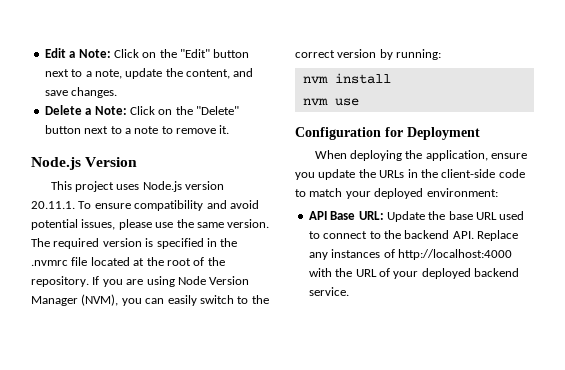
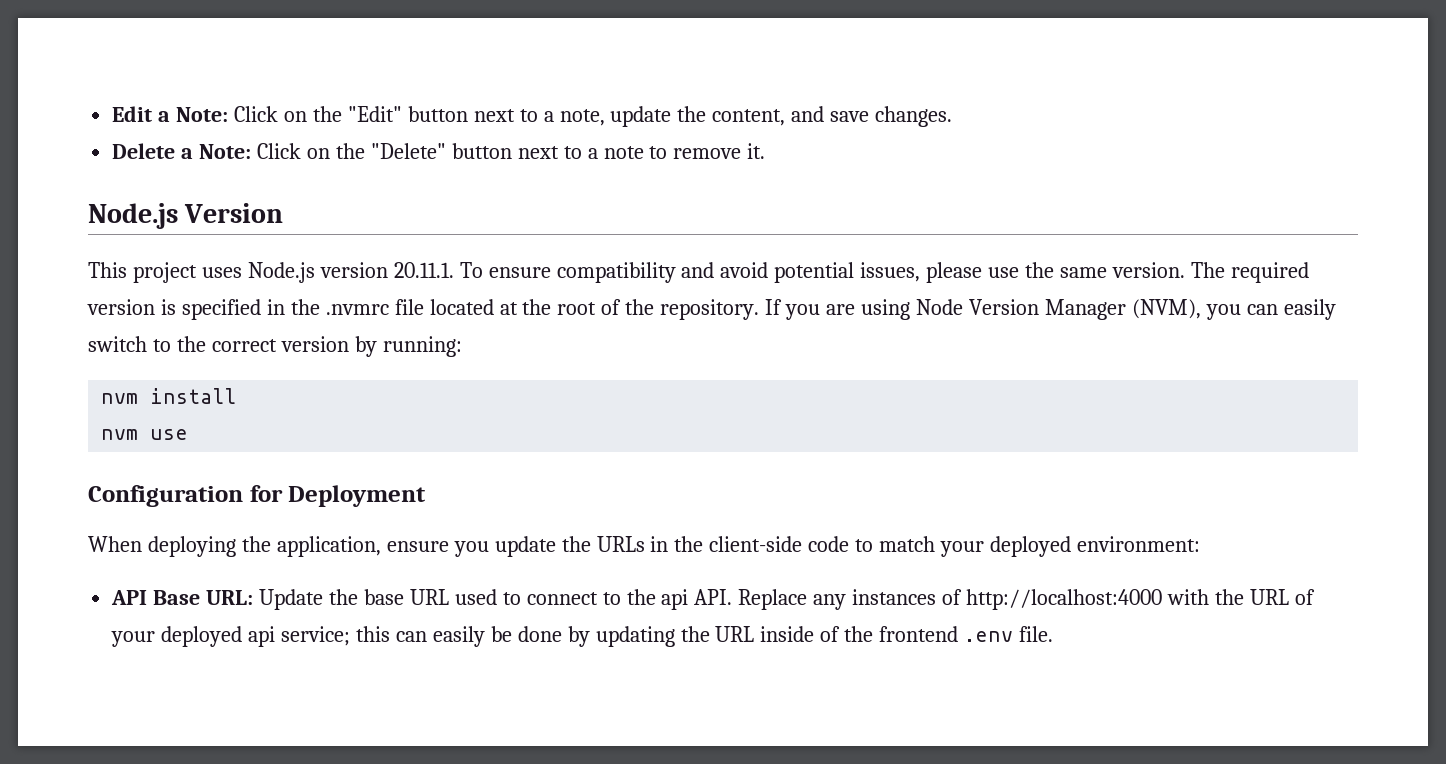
- API Base URL: Update the base URL used to connect to the backend API. Replace any instances of http://localhost:4000 with the URL of your deployed backend service.
+ API Base URL: Update the base URL used to connect to the api API. Replace any instances of http://localhost:4000 with the URL of your deployed api service; this can easily be done by updating the URL inside of the frontend .env file.

